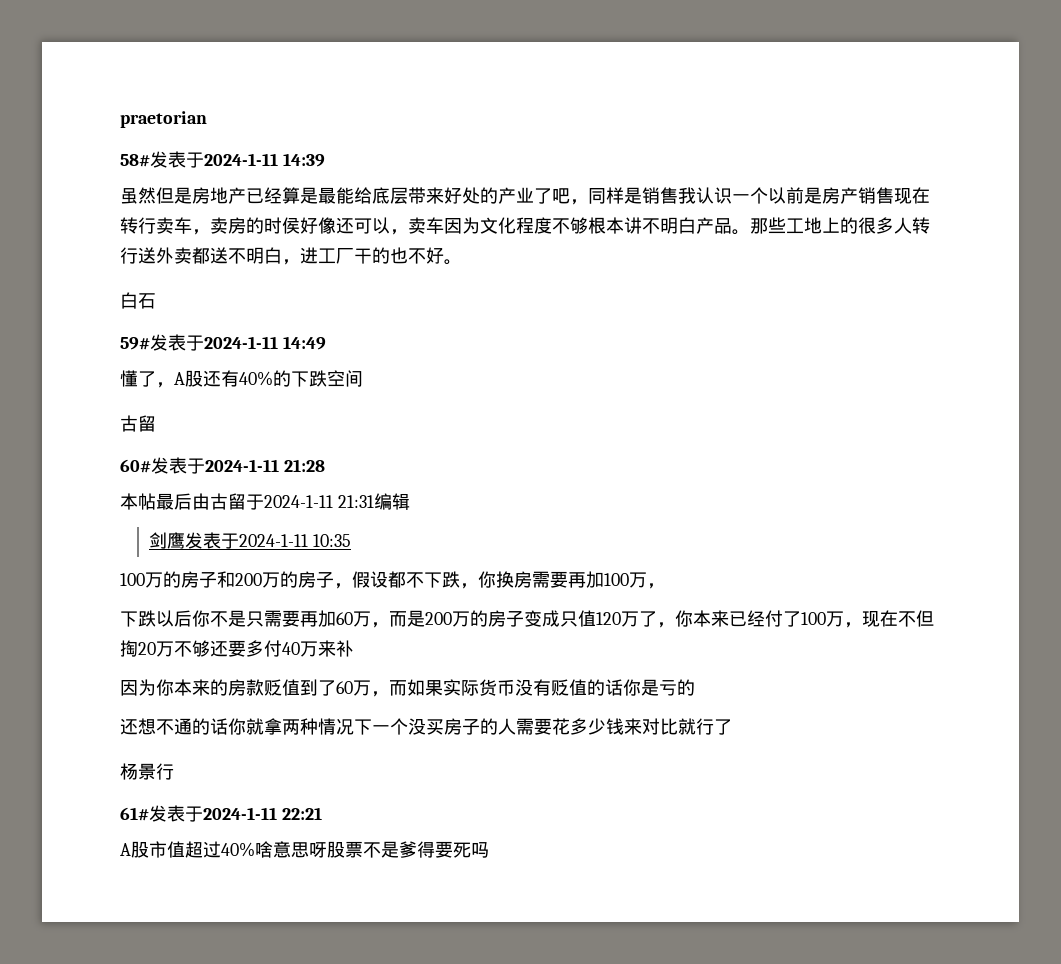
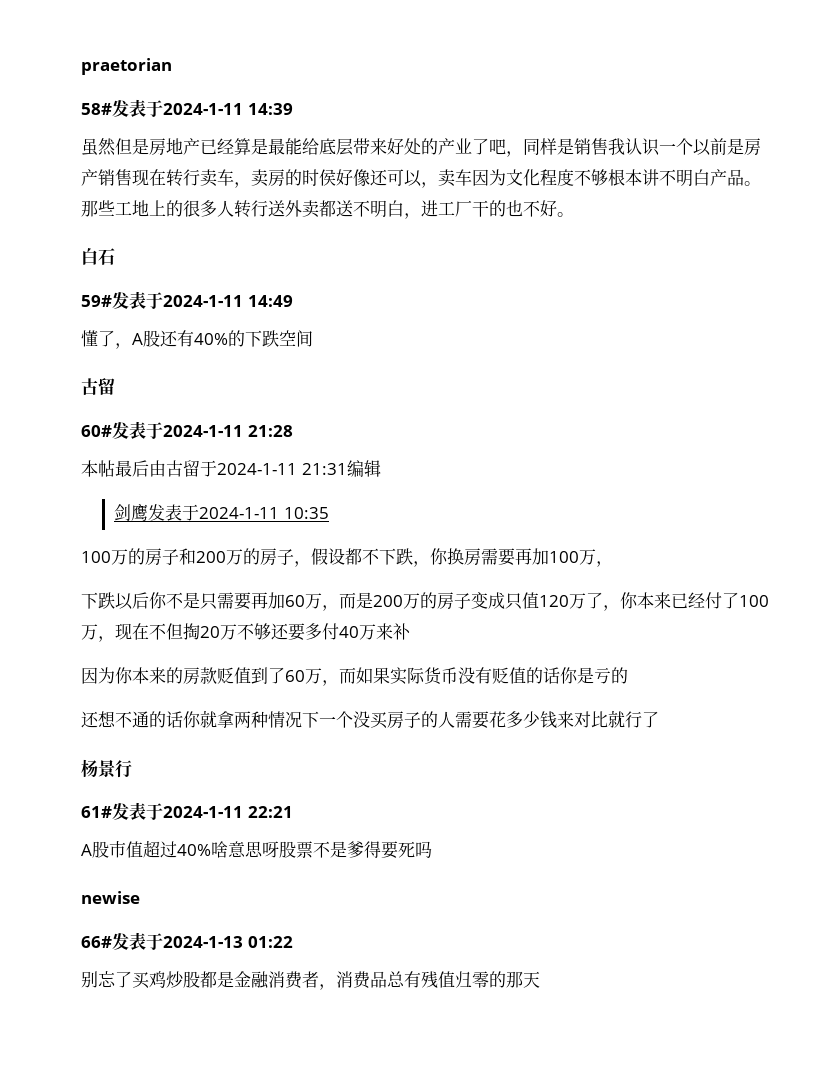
+ newise
+ 66#发表于2024-1-13 01:22
+ 别忘了买鸡炒股都是金融消费者，消费品总有残值归零的那天

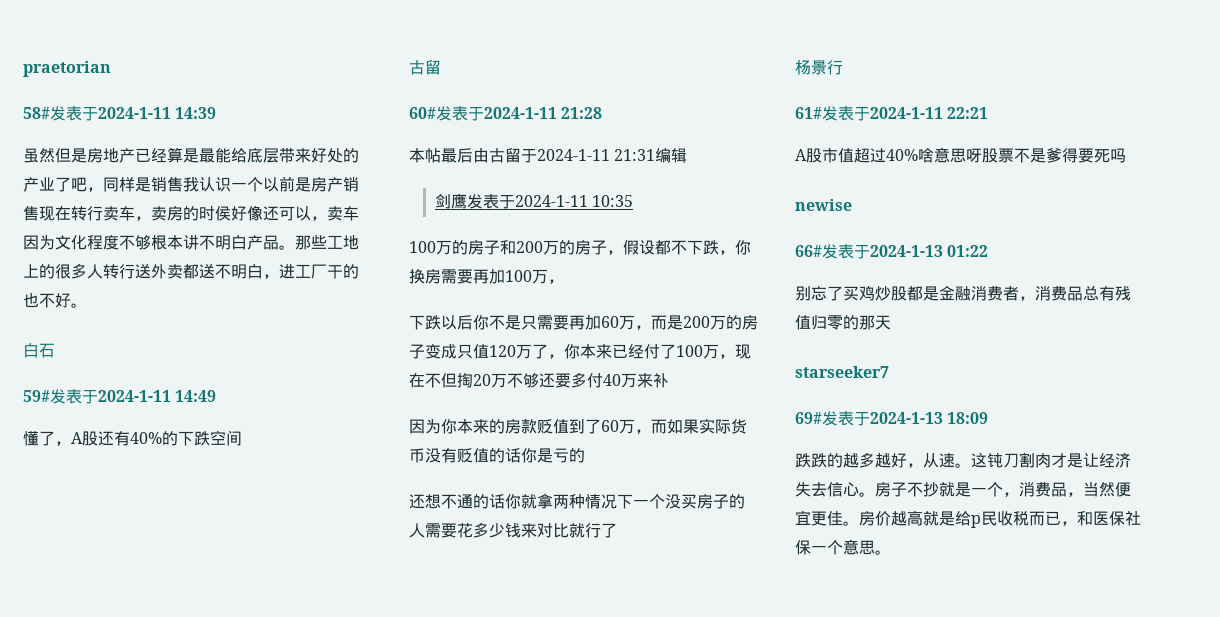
+ starseeker7
+ 69#发表于2024-1-13 18:09
+ 跌跌的越多越好，从速。这钝刀割肉才是让经济失去信心。房子不抄就是一个，消费品，当然便宜更佳。房价越高就是给p民收税而已，和医保社保一个意思。

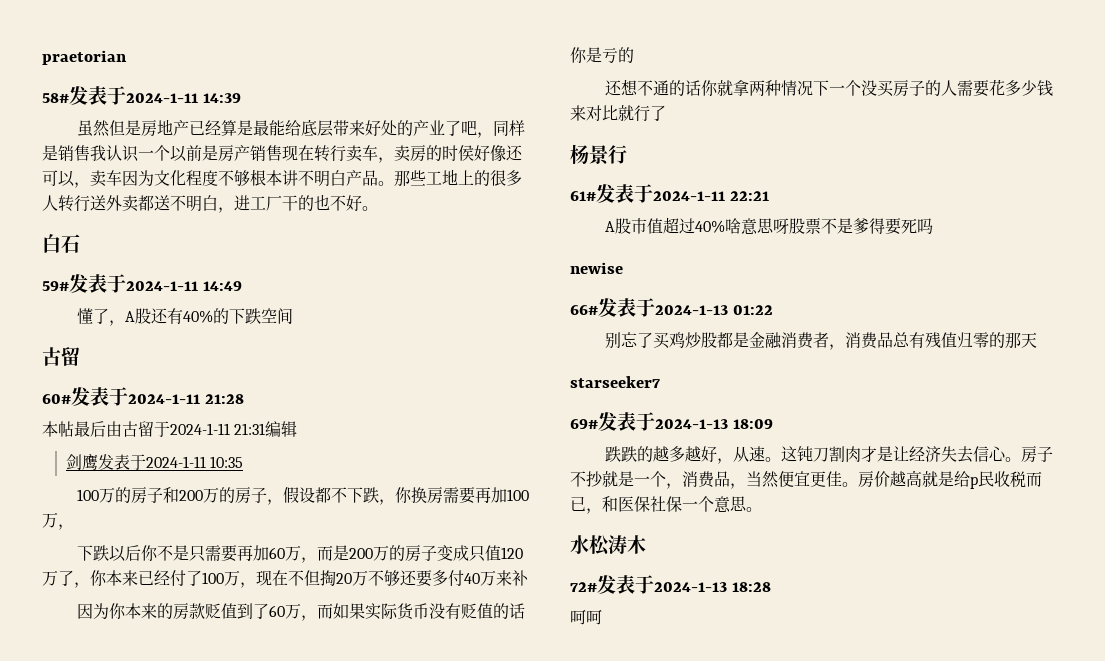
+ 水松涛木
+ 72#发表于2024-1-13 18:28
+ 呵呵

